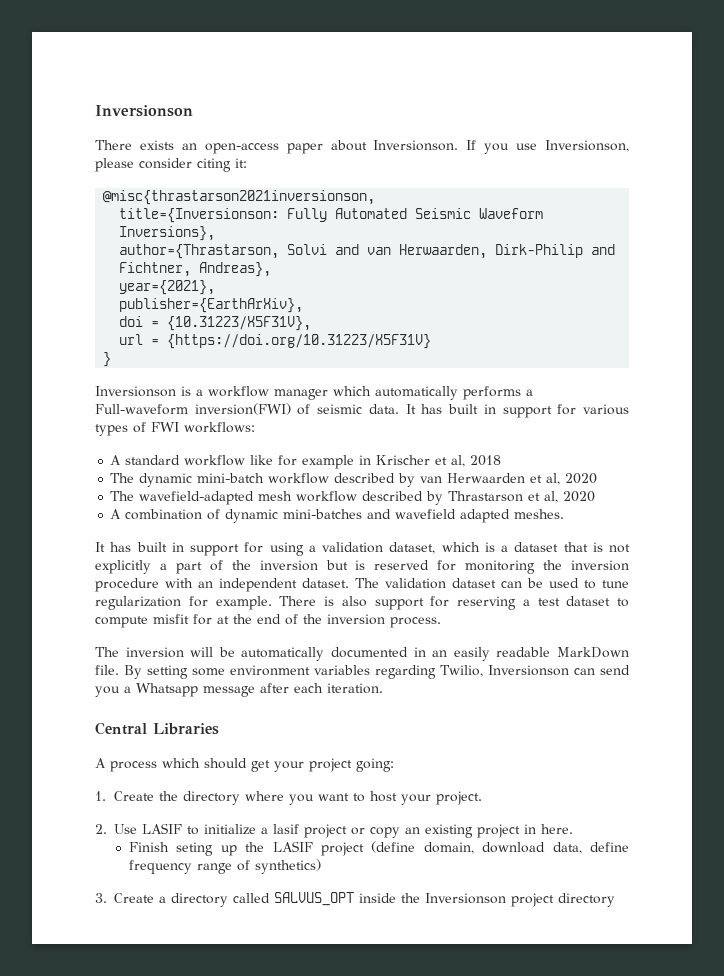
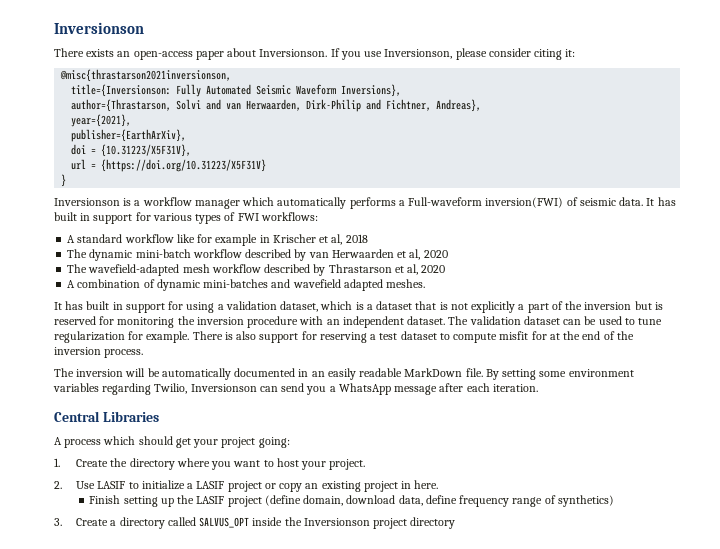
- By setting some environment variables regarding Twilio, Inversionson can send you a Whatsapp message after each iteration.
+ By setting some environment variables regarding Twilio, Inversionson can send you a WhatsApp message after each iteration.
- 2. Use LASIF to initialize a lasif project or copy an existing project in here.
+ 2. Use LASIF to initialize a LASIF project or copy an existing project in here.
- Finish seting up the LASIF project (define domain, download data, define frequency range of synthetics)
+ Finish setting up the LASIF project (define domain, download data, define frequency range of synthetics)

